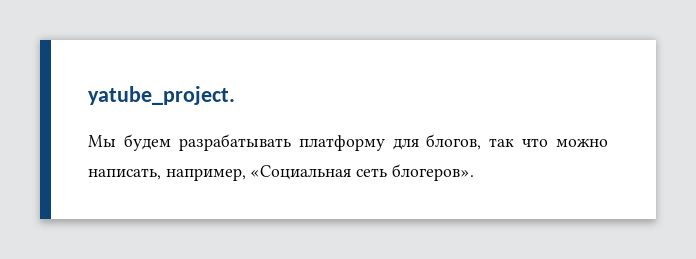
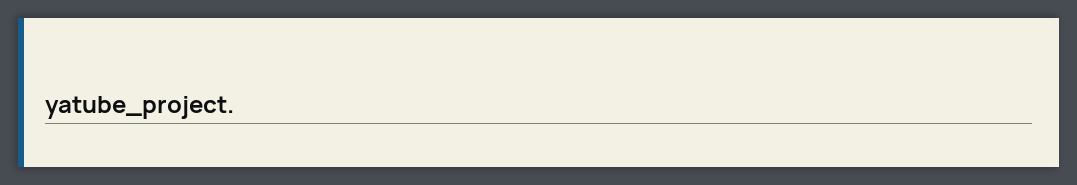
- Мы будем разрабатывать платформу для блогов, так что можно написать, например, «Социальная сеть блогеров».

